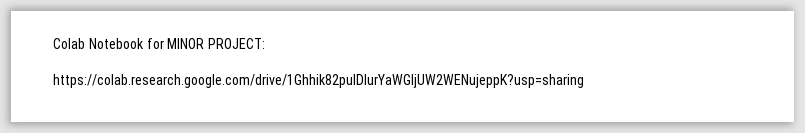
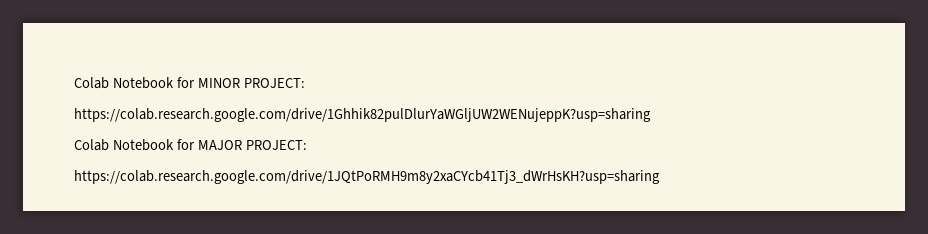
+ Colab Notebook for MAJOR PROJECT:
+ https://colab.research.google.com/drive/1JQtPoRMH9m8y2xaCYcb41Tj3_dWrHsKH?usp=sharing

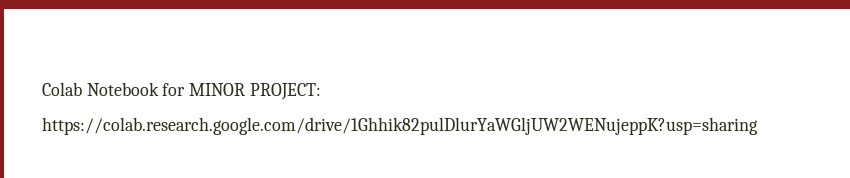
- Colab Notebook for MAJOR PROJECT:
- https://colab.research.google.com/drive/1JQtPoRMH9m8y2xaCYcb41Tj3_dWrHsKH?usp=sharing

